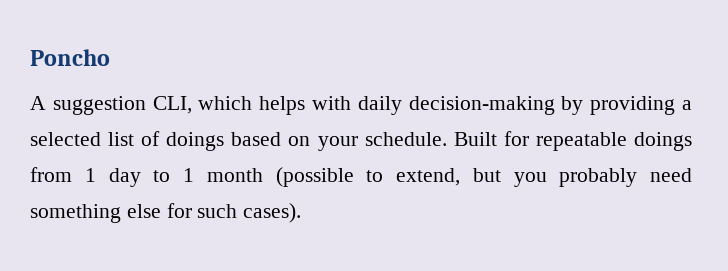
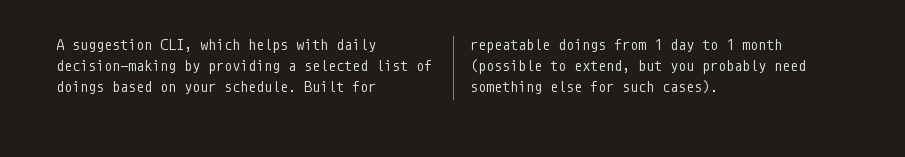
- Poncho

